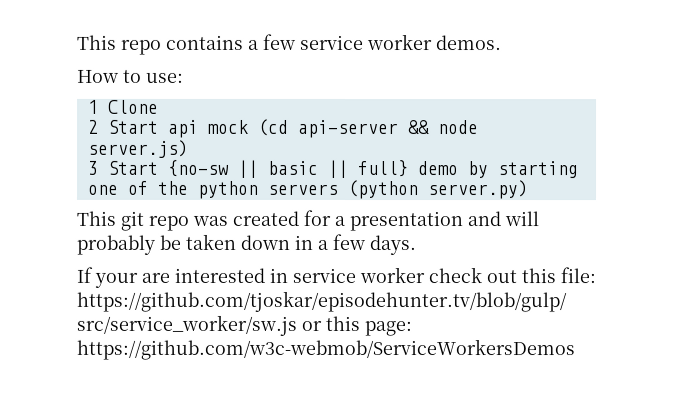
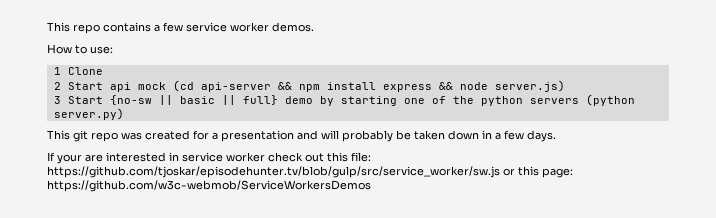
- 2 Start api mock (cd api-server && node server.js)
+ 2 Start api mock (cd api-server && npm install express && node server.js)

